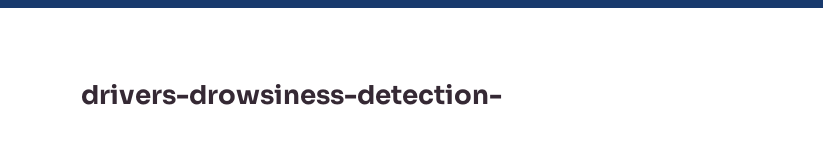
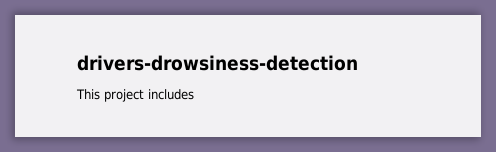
- drivers-drowsiness-detection-
+ drivers-drowsiness-detection
+ This project includes

